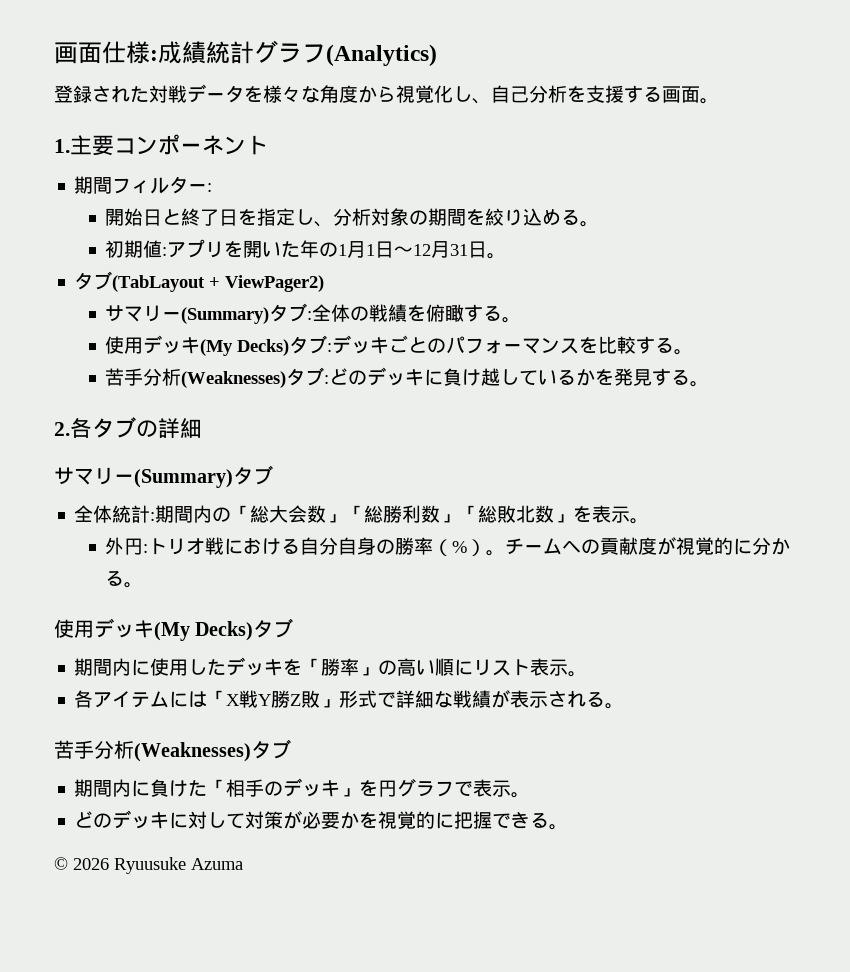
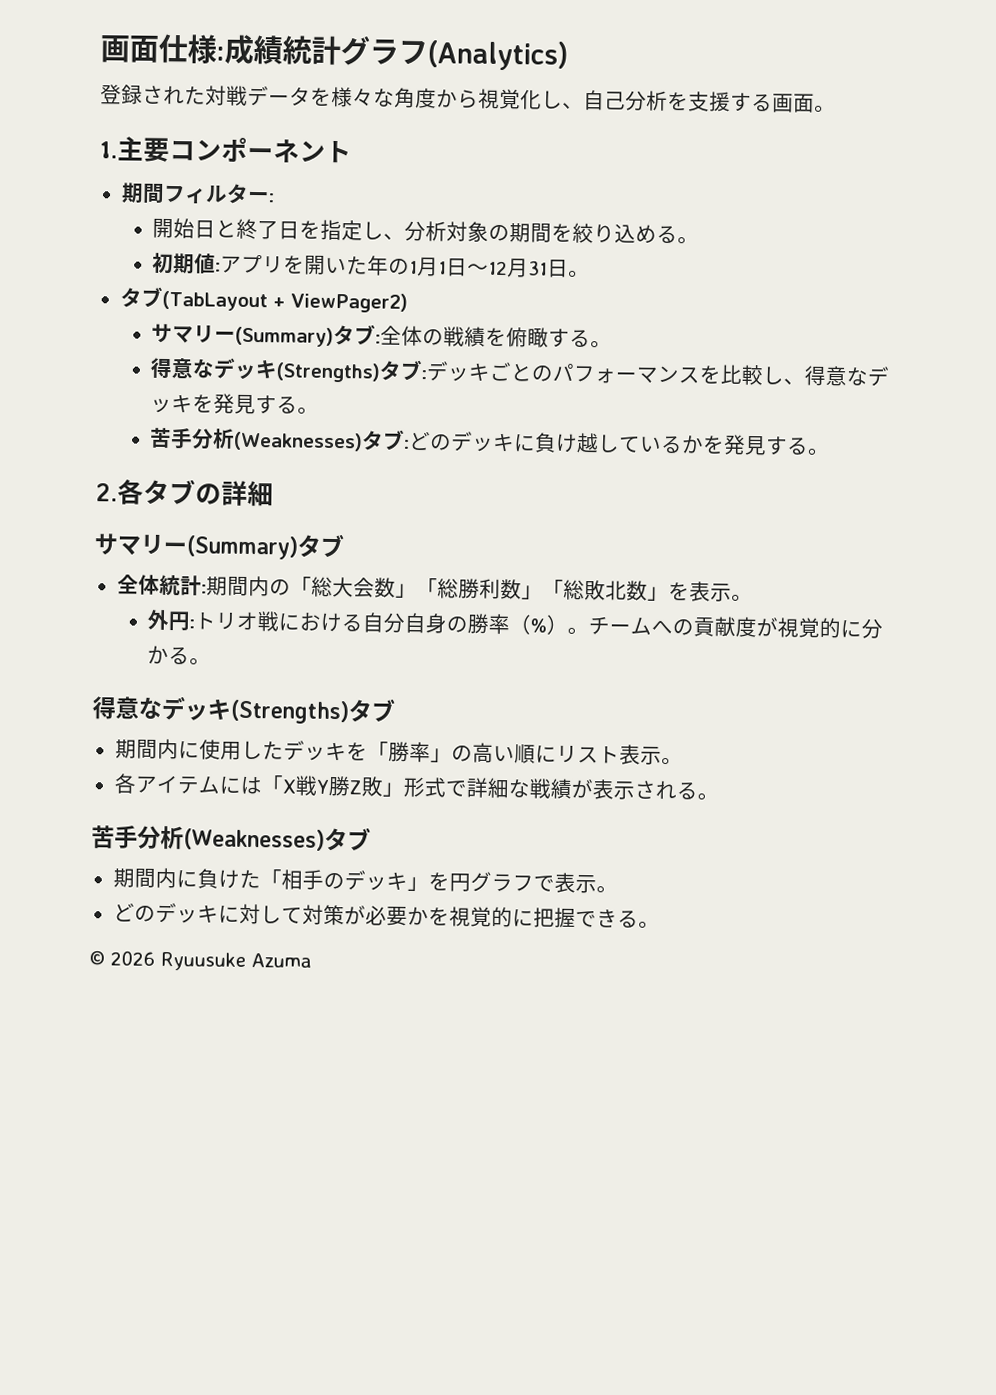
- 使用デッキ(My Decks)タブ:デッキごとのパフォーマンスを比較する。
+ 得意なデッキ(Strengths)タブ:デッキごとのパフォーマンスを比較し、得意なデッキを発見する。
  チームへの貢献度が視覚的に分かる。
- 使用デッキ(My Decks)タブ
+ 得意なデッキ(Strengths)タブ

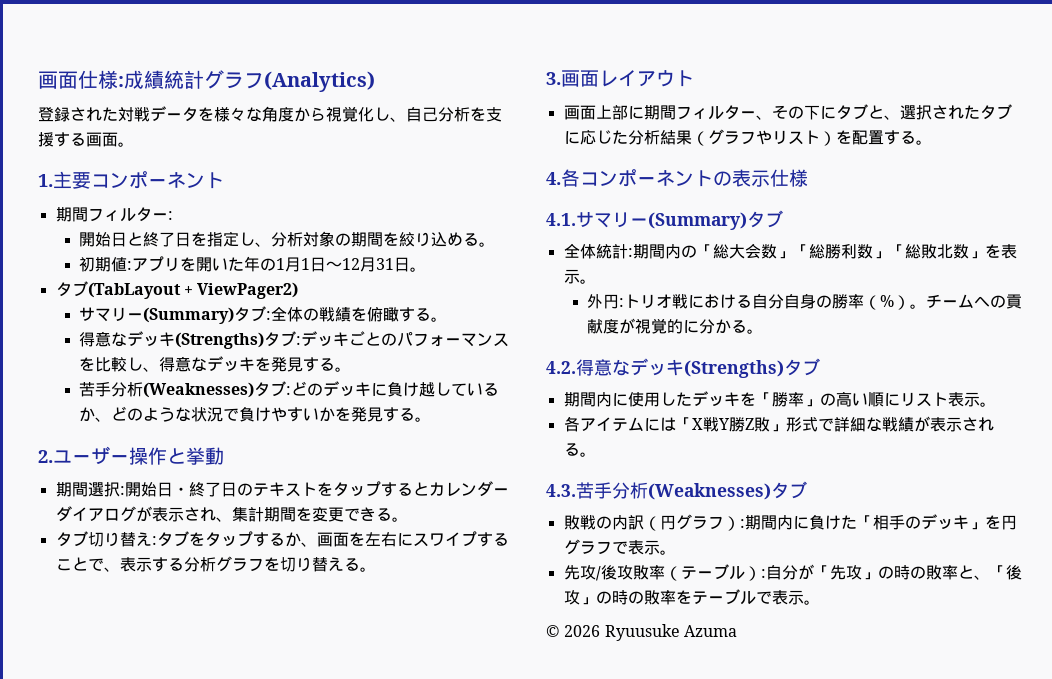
- 苦手分析(Weaknesses)タブ:どのデッキに負け越しているかを発見する。
- 2.各タブの詳細
- サマリー(Summary)タブ
+ 苦手分析(Weaknesses)タブ:どのデッキに負け越しているか、どのような状況で負けやすいかを発見する。
+ 2.ユーザー操作と挙動
+ 期間選択:開始日・終了日のテキストをタップするとカレンダーダイアログが表示され、集計期間を変更できる。
+ タブ切り替え:タブをタップするか、画面を左右にスワイプすることで、表示する分析グラフを切り替える。
+ 3.画面レイアウト
+ 画面上部に期間フィルター、その下にタブと、選択されたタブに応じた分析結果（グラフやリスト）を配置する。
+ 4.各コンポーネントの表示仕様
+ 4.1.サマリー(Summary)タブ
  チームへの貢献度が視覚的に分かる。
- 得意なデッキ(Strengths)タブ
+ 4.2.得意なデッキ(Strengths)タブ
  各アイテムには「X戦Y勝Z敗」形式で詳細な戦績が表示される。
- 苦手分析(Weaknesses)タブ
+ 4.3.苦手分析(Weaknesses)タブ
- 期間内に負けた「相手のデッキ」を円グラフで表示。
+ 敗戦の内訳（円グラフ）:期間内に負けた「相手のデッキ」を円グラフで表示。
- どのデッキに対して対策が必要かを視覚的に把握できる。
+ 先攻/後攻敗率（テーブル）:自分が「先攻」の時の敗率と、「後攻」の時の敗率をテーブルで表示。

